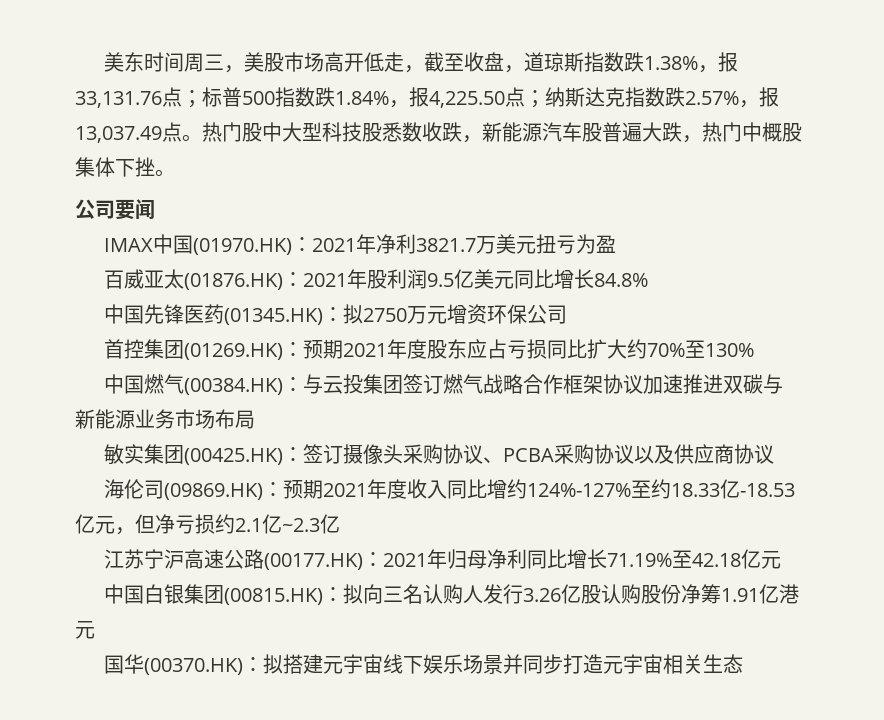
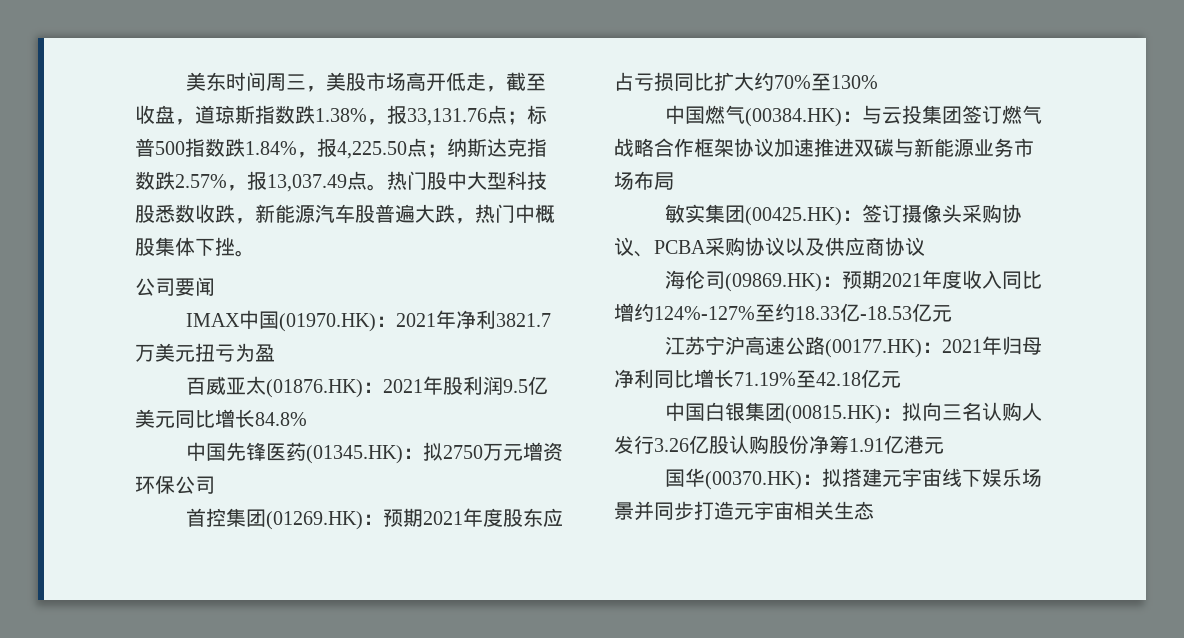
- 海伦司(09869.HK)：预期2021年度收入同比增约124%-127%至约18.33亿-18.53亿元，但净亏损约2.1亿~2.3亿
+ 海伦司(09869.HK)：预期2021年度收入同比增约124%-127%至约18.33亿-18.53亿元

